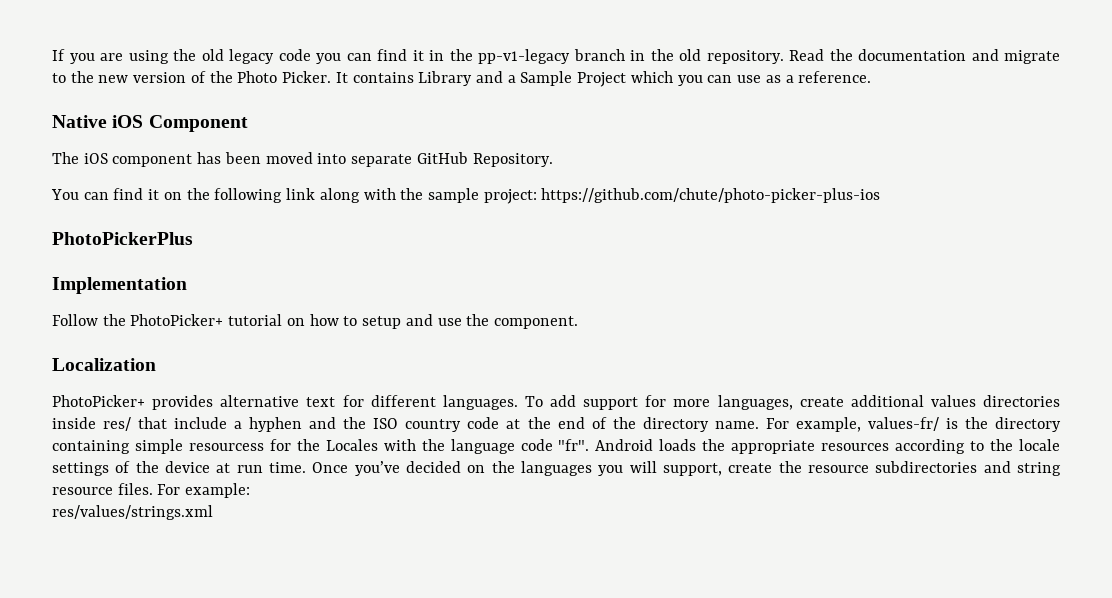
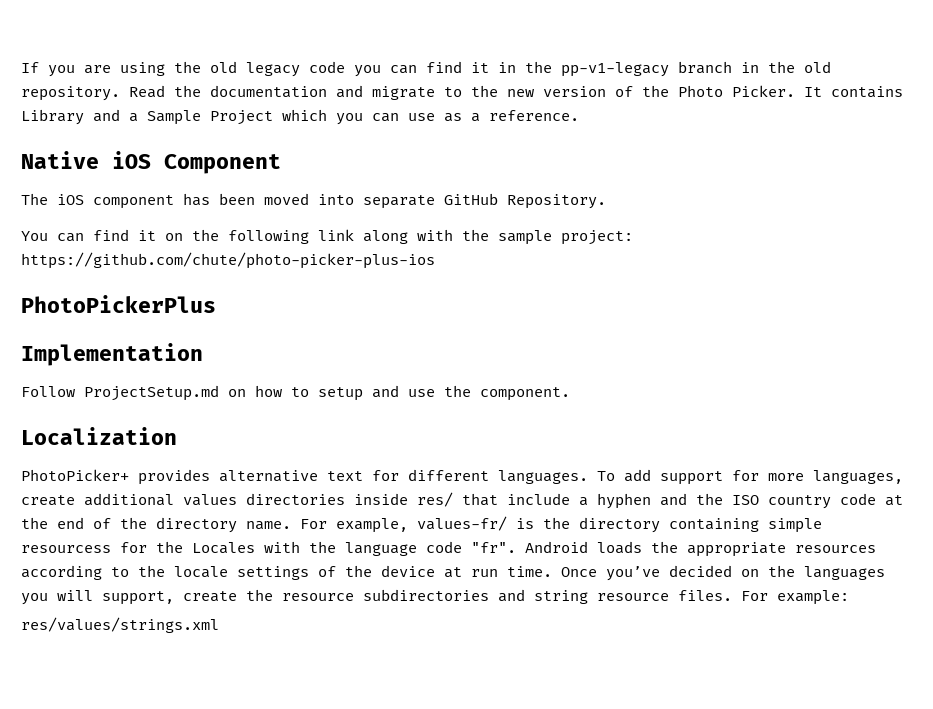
- Follow the PhotoPicker+ tutorial on how to setup and use the component.
+ Follow ProjectSetup.md on how to setup and use the component.

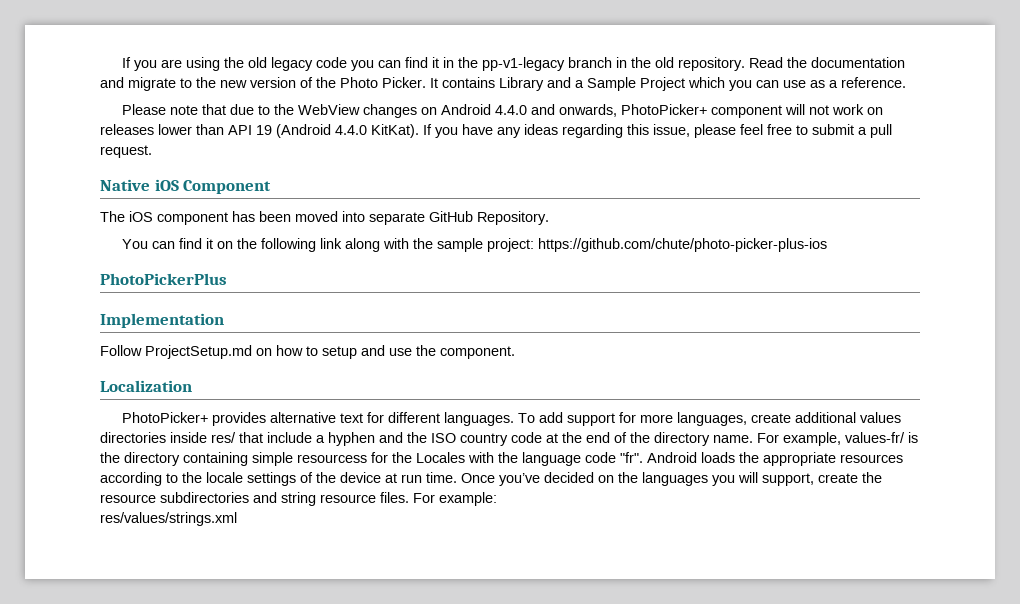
+ Please note that due to the WebView changes on Android 4.4.0 and onwards, PhotoPicker+ component will not work on releases lower than API 19 (Android 4.4.0 KitKat). If you have any ideas regarding this issue, please feel free to submit a pull request.

